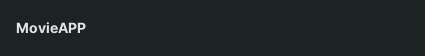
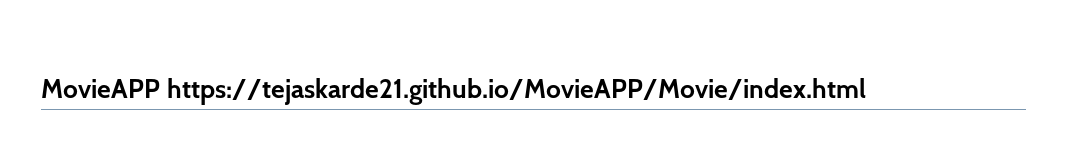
- MovieAPP
+ MovieAPP https://tejaskarde21.github.io/MovieAPP/Movie/index.html

